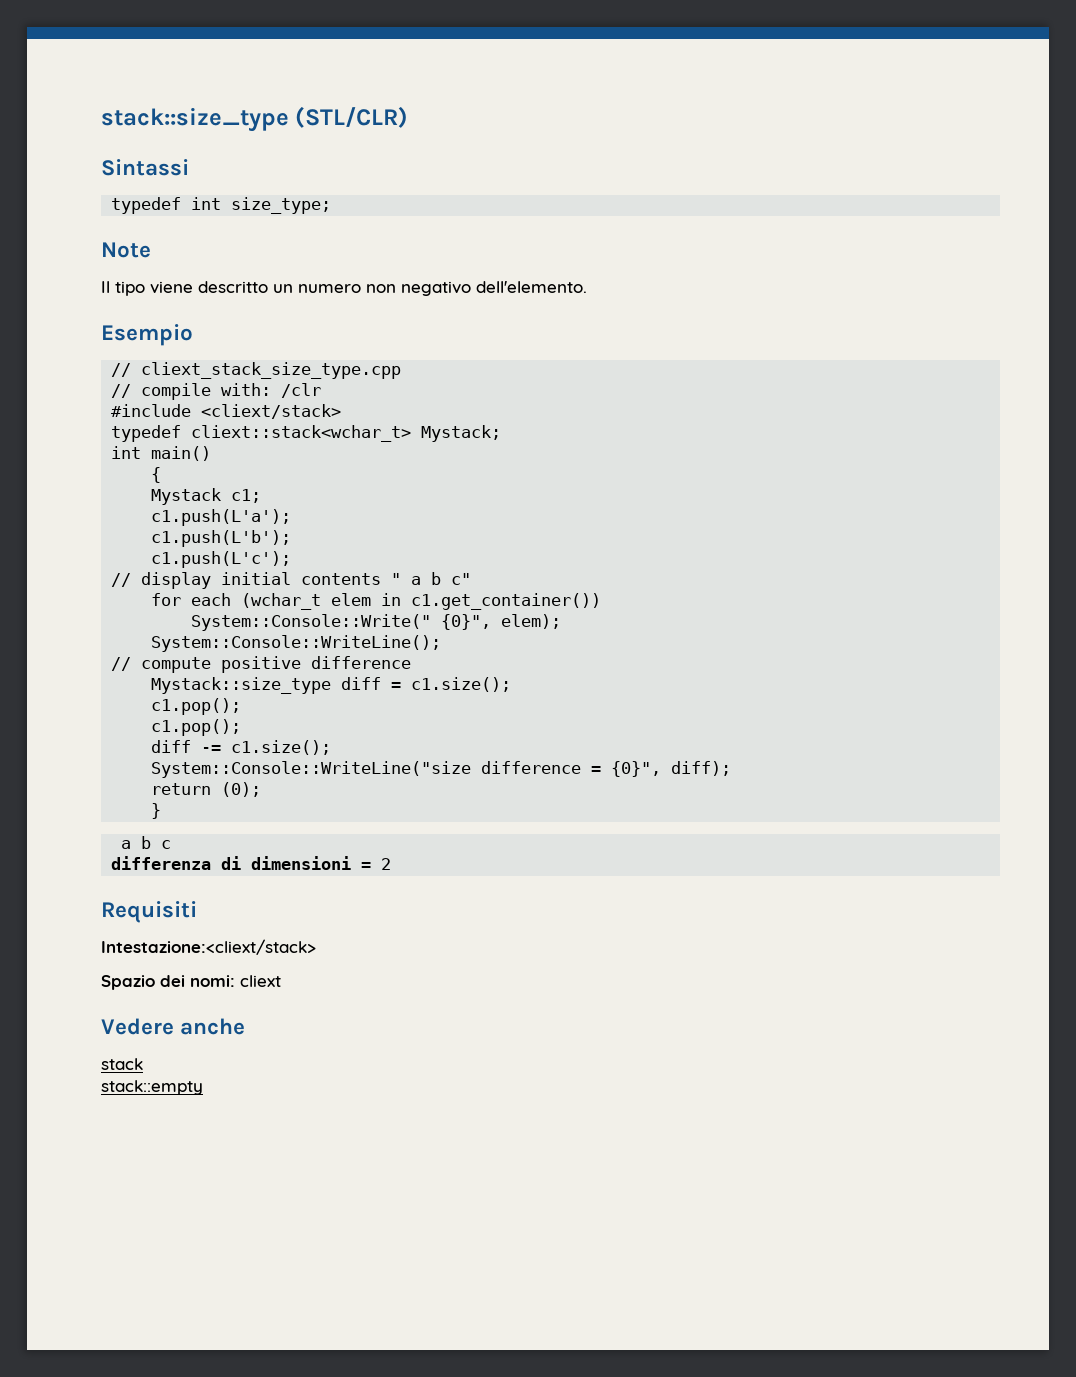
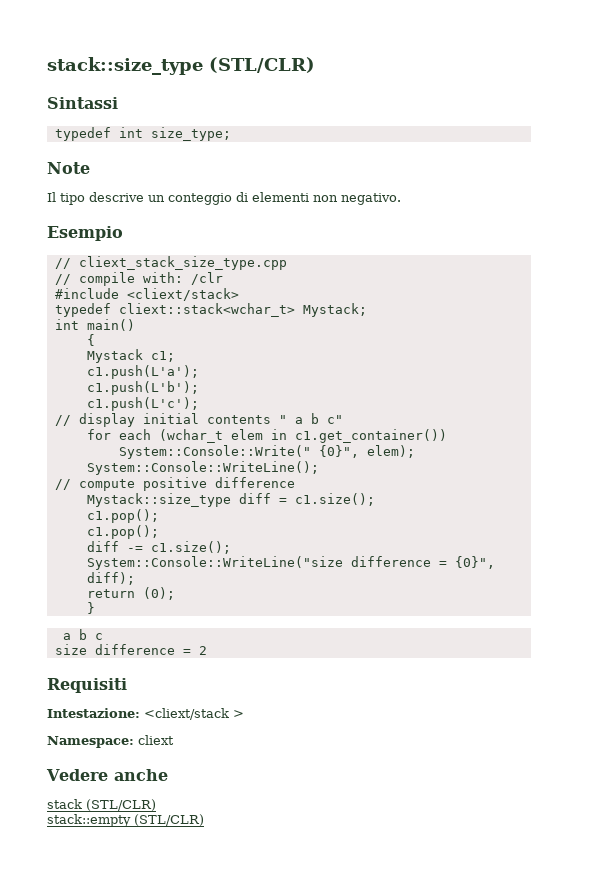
- Il tipo viene descritto un numero non negativo dell'elemento.
+ Il tipo descrive un conteggio di elementi non negativo.
- differenza di dimensioni = 2
+ size difference = 2
- Intestazione:<cliext/stack>
- Spazio dei nomi: cliext
+ Intestazione: <cliext/stack >
+ Namespace: cliext
- stack
+ stack (STL/CLR)
- stack::empty
+ stack::empty (STL/CLR)

